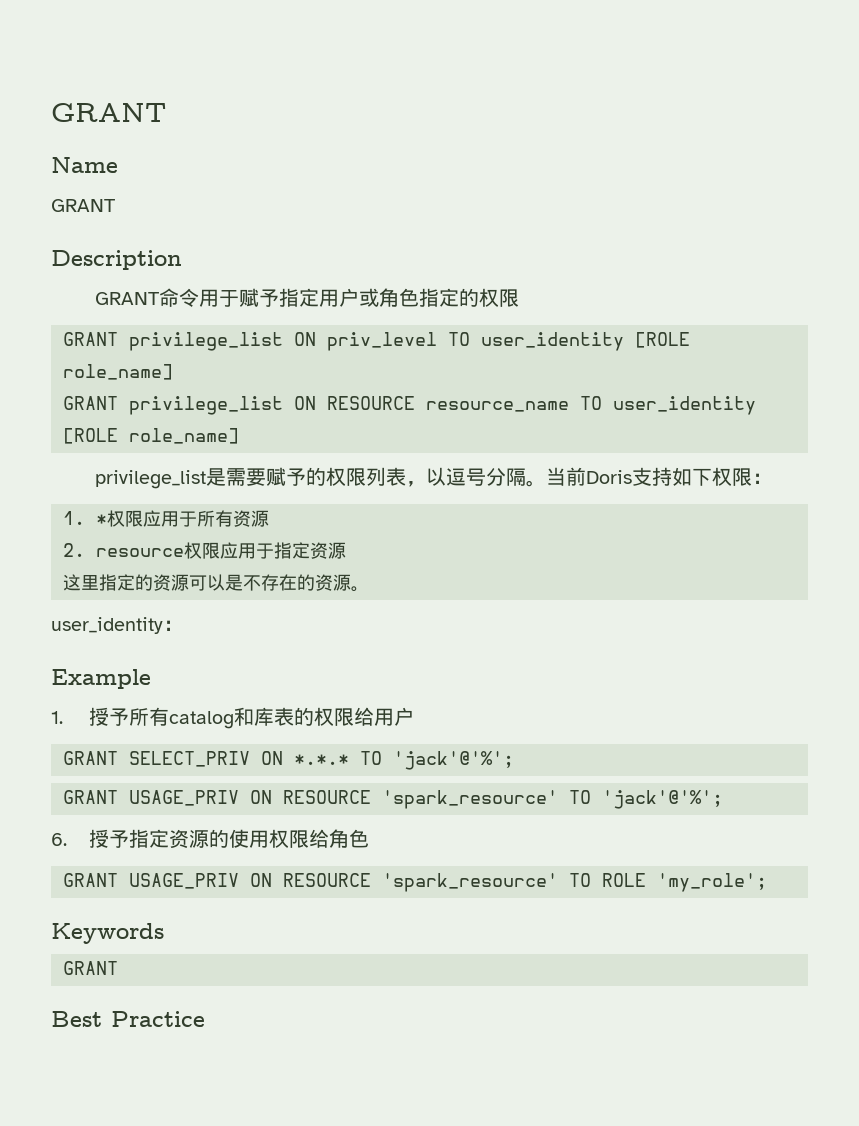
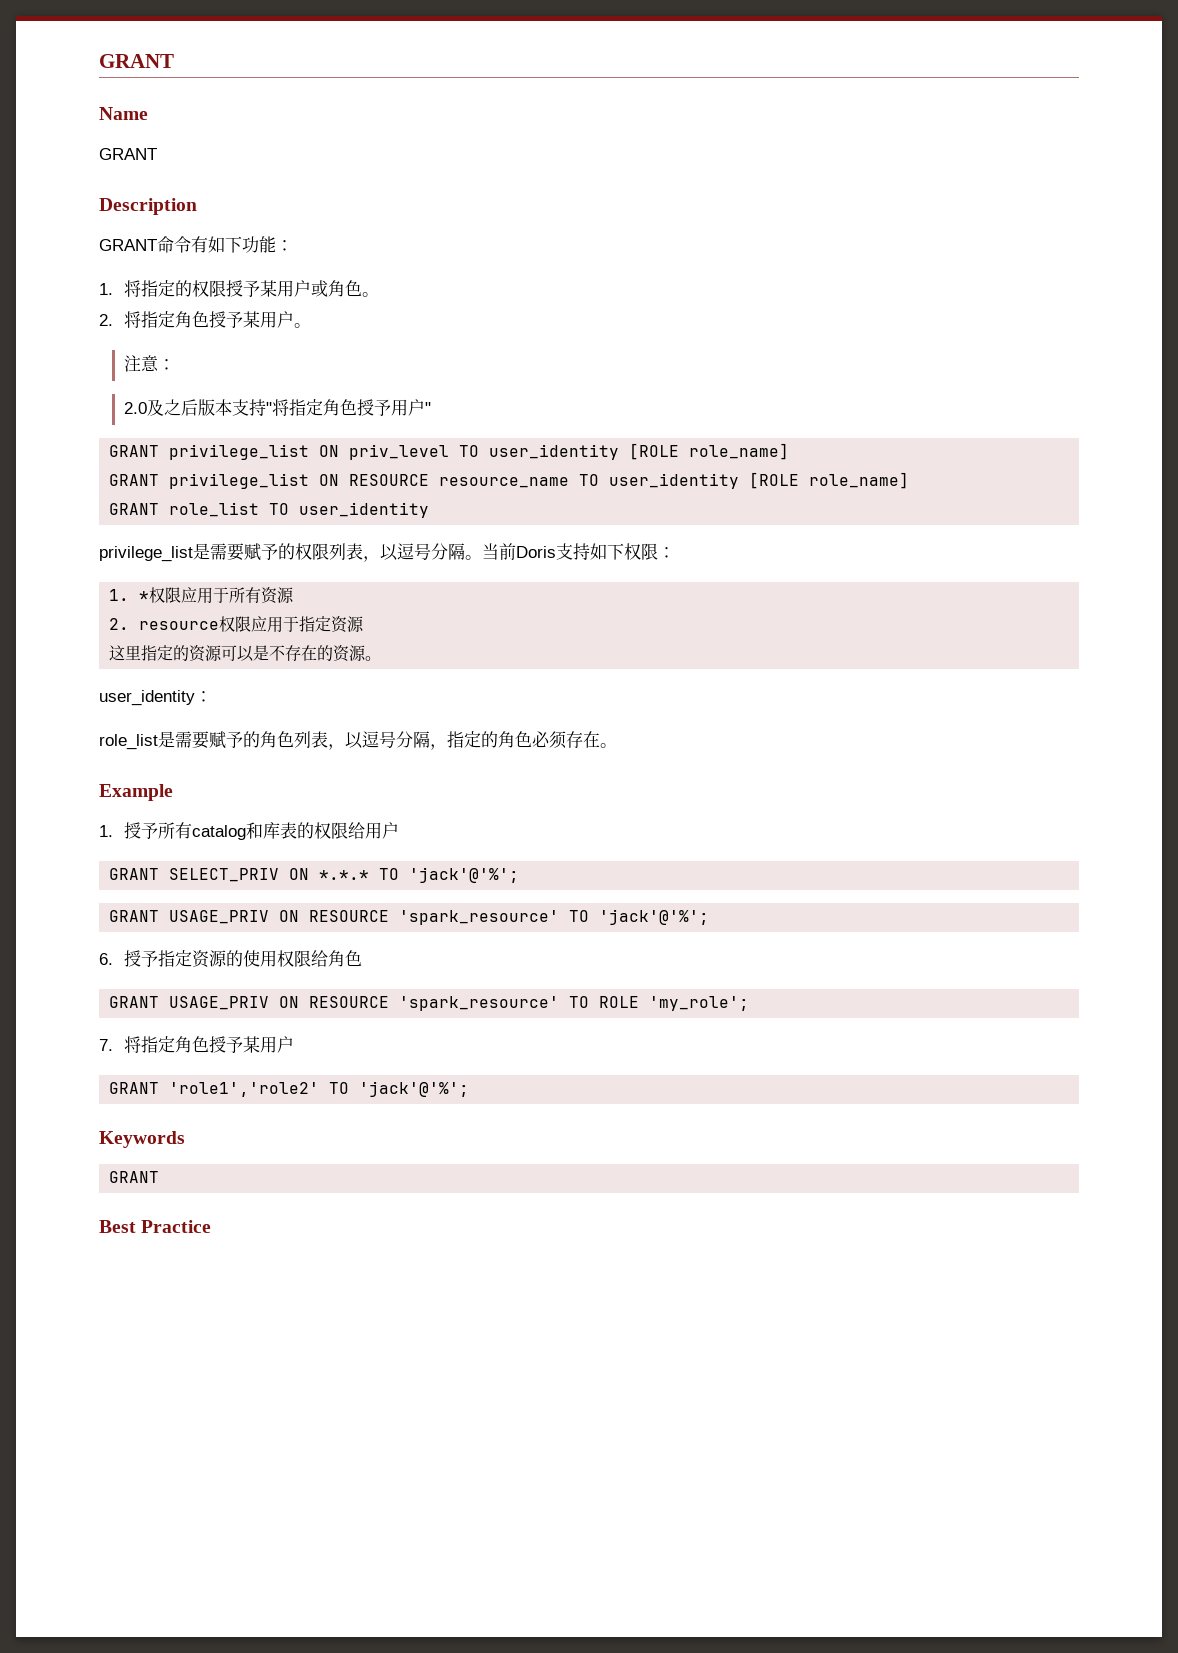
- GRANT命令用于赋予指定用户或角色指定的权限
+ GRANT命令有如下功能：
+ 1.将指定的权限授予某用户或角色。
+ 2.将指定角色授予某用户。
+ 注意：
+ 2.0及之后版本支持"将指定角色授予用户"
+ GRANT role_list TO user_identity
+ role_list是需要赋予的角色列表，以逗号分隔，指定的角色必须存在。
+ 7.将指定角色授予某用户
+ GRANT 'role1','role2' TO 'jack'@'%';

